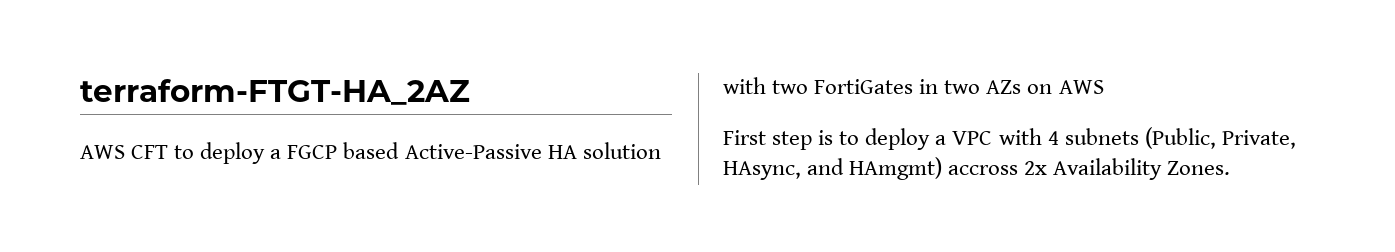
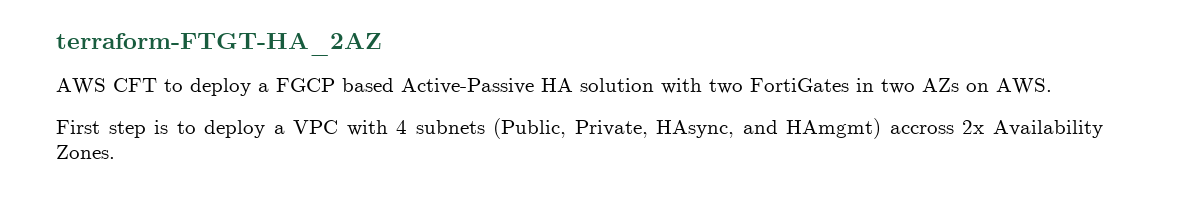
- AWS CFT to deploy a FGCP based Active-Passive HA solution with two FortiGates in two AZs on AWS
+ AWS CFT to deploy a FGCP based Active-Passive HA solution with two FortiGates in two AZs on AWS.

